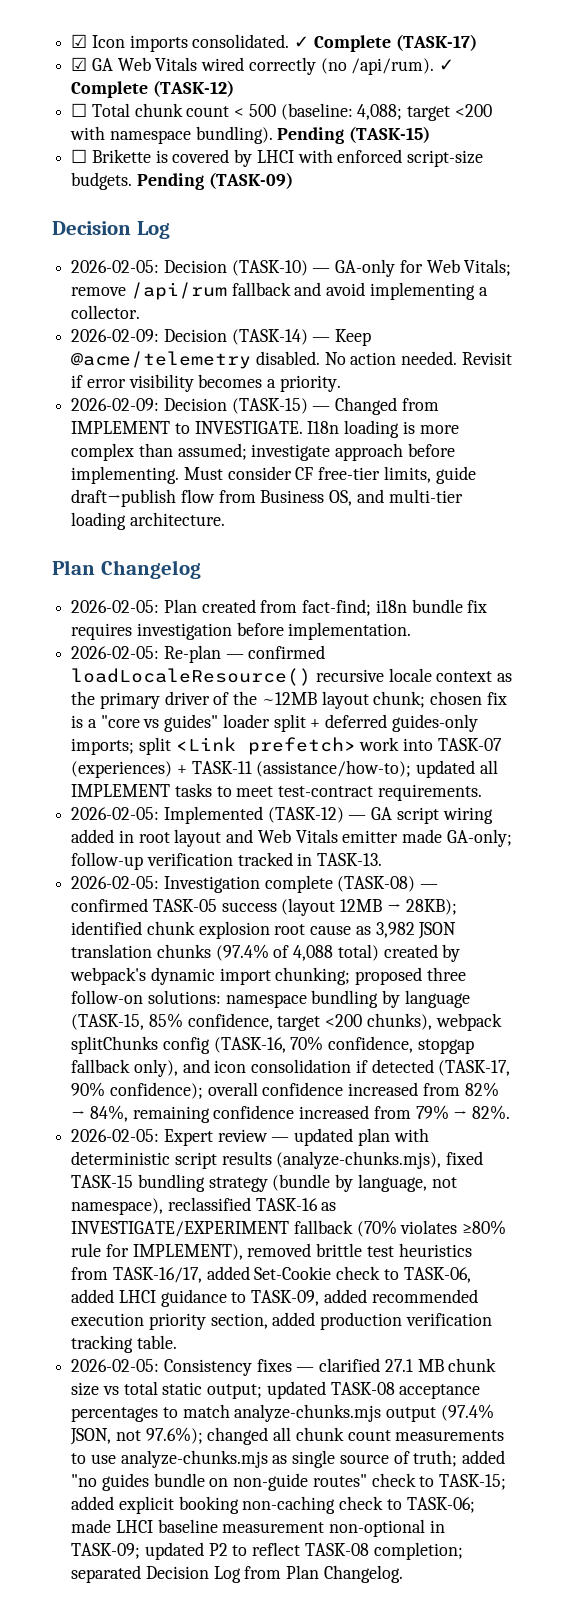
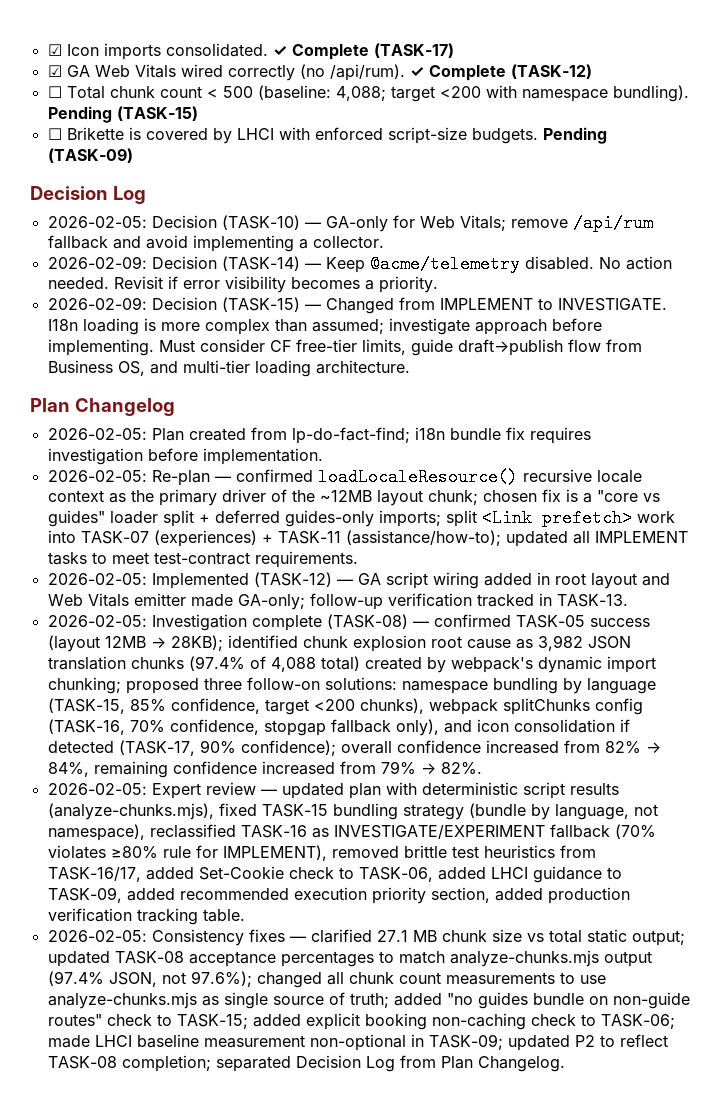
- 2026-02-05: Plan created from fact-find; i18n bundle fix requires investigation before implementation.
+ 2026-02-05: Plan created from lp-do-fact-find; i18n bundle fix requires investigation before implementation.

